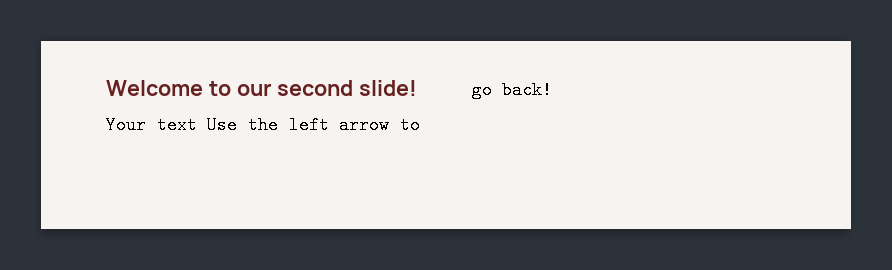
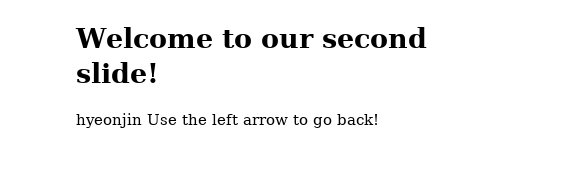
- Your text Use the left arrow to go back!
+ hyeonjin Use the left arrow to go back!

